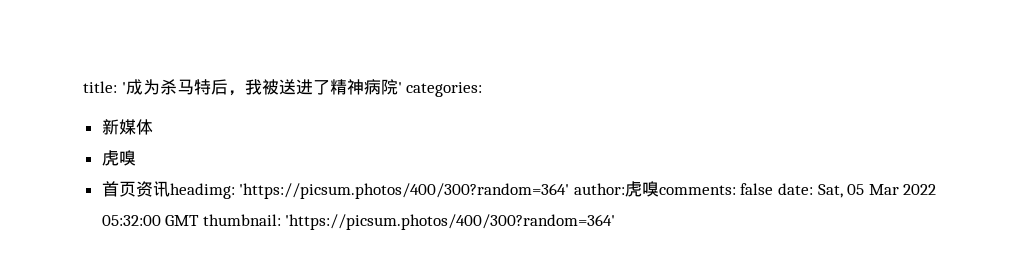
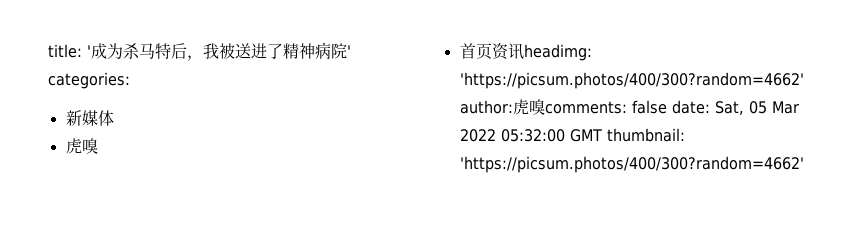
- 首页资讯headimg: 'https://picsum.photos/400/300?random=364' author:虎嗅comments: false date: Sat, 05 Mar 2022 05:32:00 GMT thumbnail: 'https://picsum.photos/400/300?random=364'
+ 首页资讯headimg: 'https://picsum.photos/400/300?random=4662' author:虎嗅comments: false date: Sat, 05 Mar 2022 05:32:00 GMT thumbnail: 'https://picsum.photos/400/300?random=4662'

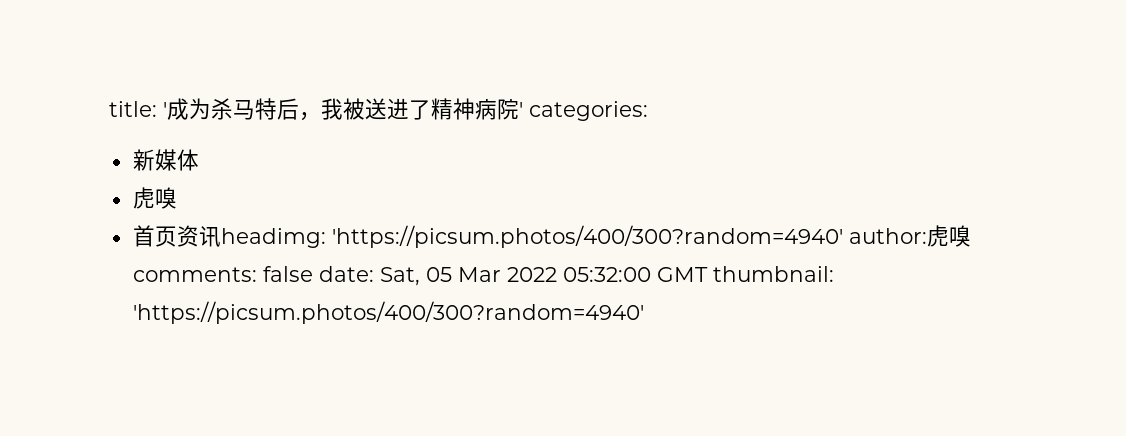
- 首页资讯headimg: 'https://picsum.photos/400/300?random=4662' author:虎嗅comments: false date: Sat, 05 Mar 2022 05:32:00 GMT thumbnail: 'https://picsum.photos/400/300?random=4662'
+ 首页资讯headimg: 'https://picsum.photos/400/300?random=4940' author:虎嗅comments: false date: Sat, 05 Mar 2022 05:32:00 GMT thumbnail: 'https://picsum.photos/400/300?random=4940'

